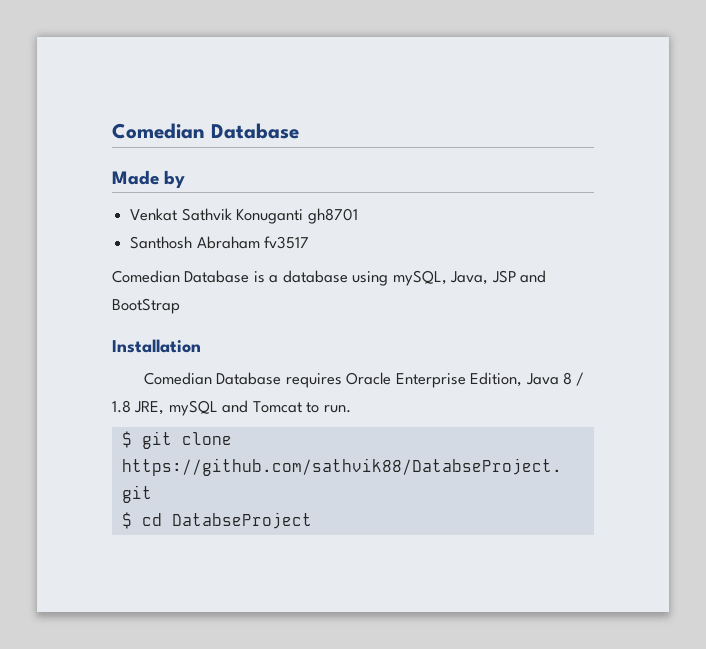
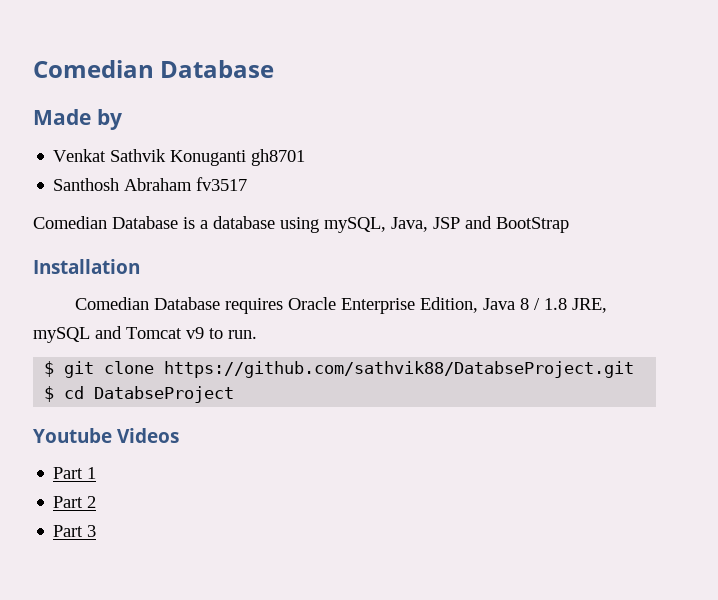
- Comedian Database requires Oracle Enterprise Edition, Java 8 / 1.8 JRE, mySQL and Tomcat to run.
+ Comedian Database requires Oracle Enterprise Edition, Java 8 / 1.8 JRE, mySQL and Tomcat v9 to run.
+ Youtube Videos
+ Part 1
+ Part 2
+ Part 3

